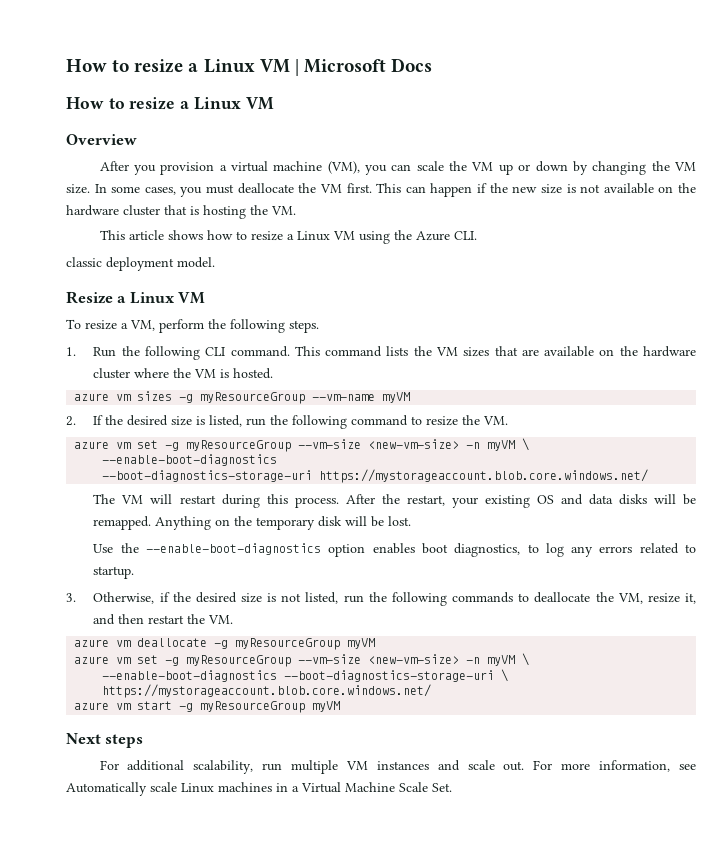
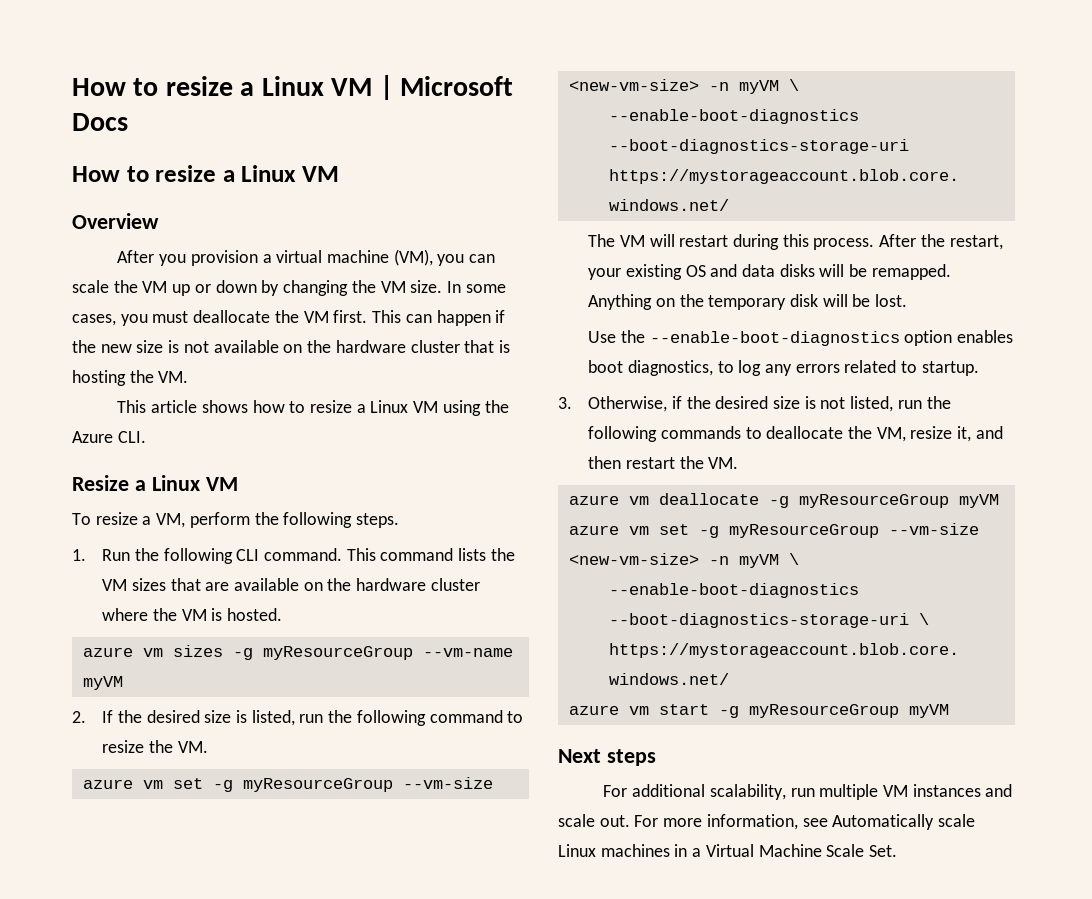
- classic deployment model.

